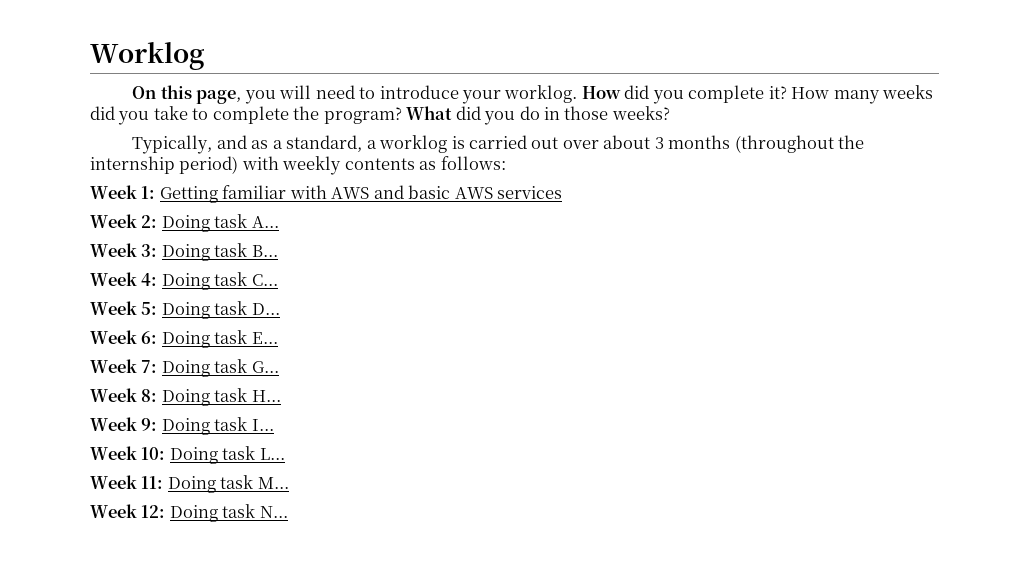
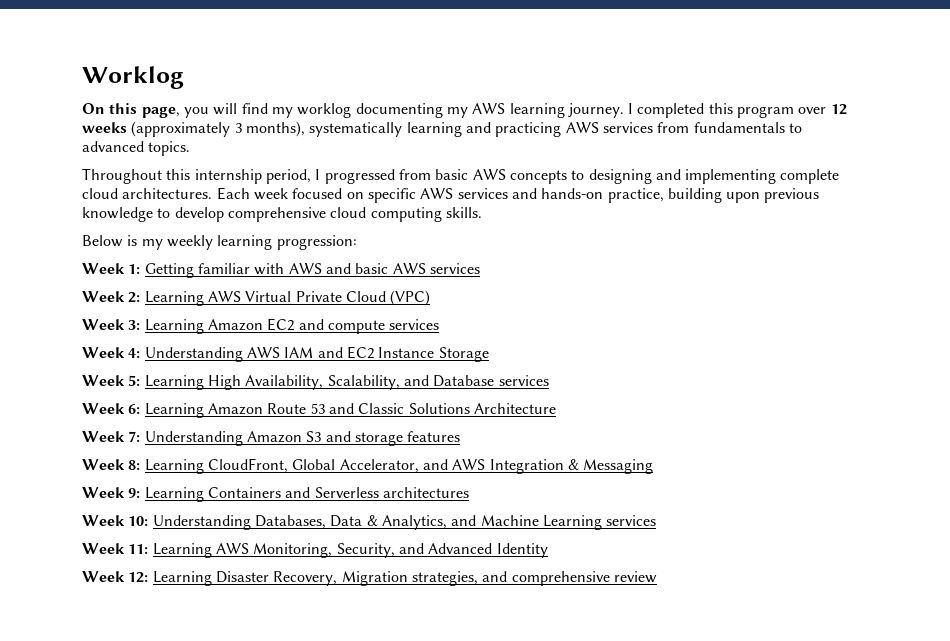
- On this page, you will need to introduce your worklog. How did you complete it? How many weeks did you take to complete the program? What did you do in those weeks?
- Typically, and as a standard, a worklog is carried out over about 3 months (throughout the internship period) with weekly contents as follows:
+ On this page, you will find my worklog documenting my AWS learning journey. I completed this program over 12 weeks (approximately 3 months), systematically learning and practicing AWS services from fundamentals to advanced topics.
+ Throughout this internship period, I progressed from basic AWS concepts to designing and implementing complete cloud architectures. Each week focused on specific AWS services and hands-on practice, building upon previous knowledge to develop comprehensive cloud computing skills.
+ Below is my weekly learning progression:
- Week 2: Doing task A...
- Week 3: Doing task B...
- Week 4: Doing task C...
- Week 5: Doing task D...
- Week 6: Doing task E...
- Week 7: Doing task G...
- Week 8: Doing task H...
- Week 9: Doing task I...
- Week 10: Doing task L...
- Week 11: Doing task M...
- Week 12: Doing task N...
+ Week 2: Learning AWS Virtual Private Cloud (VPC)
+ Week 3: Learning Amazon EC2 and compute services
+ Week 4: Understanding AWS IAM and EC2 Instance Storage
+ Week 5: Learning High Availability, Scalability, and Database services
+ Week 6: Learning Amazon Route 53 and Classic Solutions Architecture
+ Week 7: Understanding Amazon S3 and storage features
+ Week 8: Learning CloudFront, Global Accelerator, and AWS Integration & Messaging
+ Week 9: Learning Containers and Serverless architectures
+ Week 10: Understanding Databases, Data & Analytics, and Machine Learning services
+ Week 11: Learning AWS Monitoring, Security, and Advanced Identity
+ Week 12: Learning Disaster Recovery, Migration strategies, and comprehensive review

